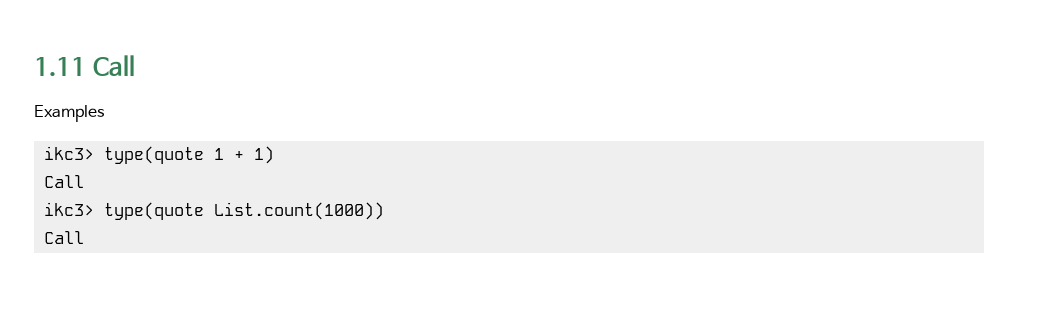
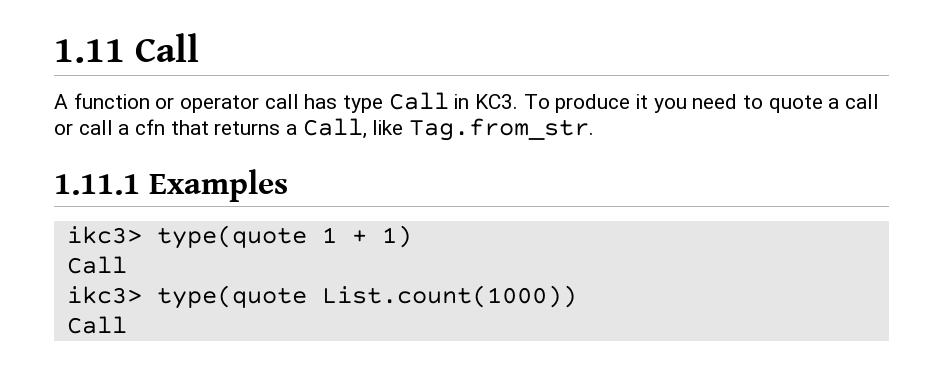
- Examples
+ A function or operator call has type Call in KC3. To produce it you need to quote a call or call a cfn that returns a Call, like Tag.from_str.
+ 1.11.1 Examples

